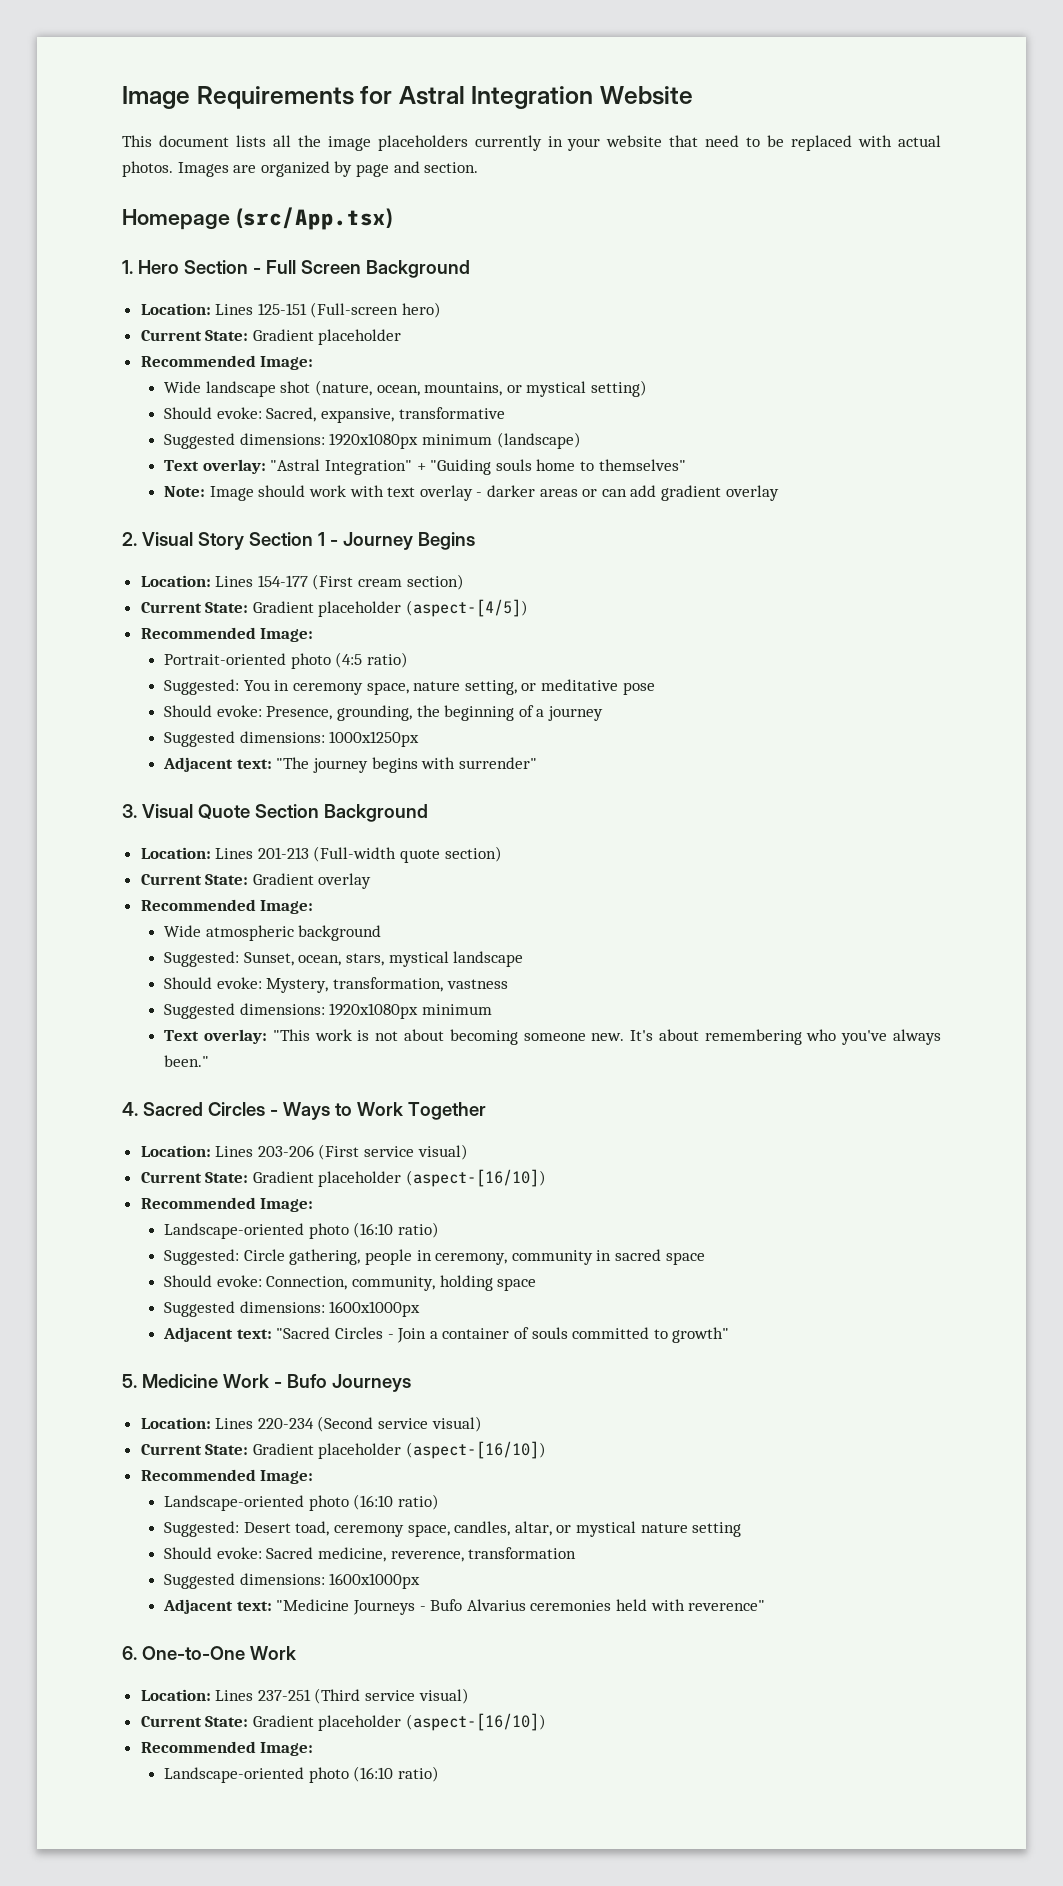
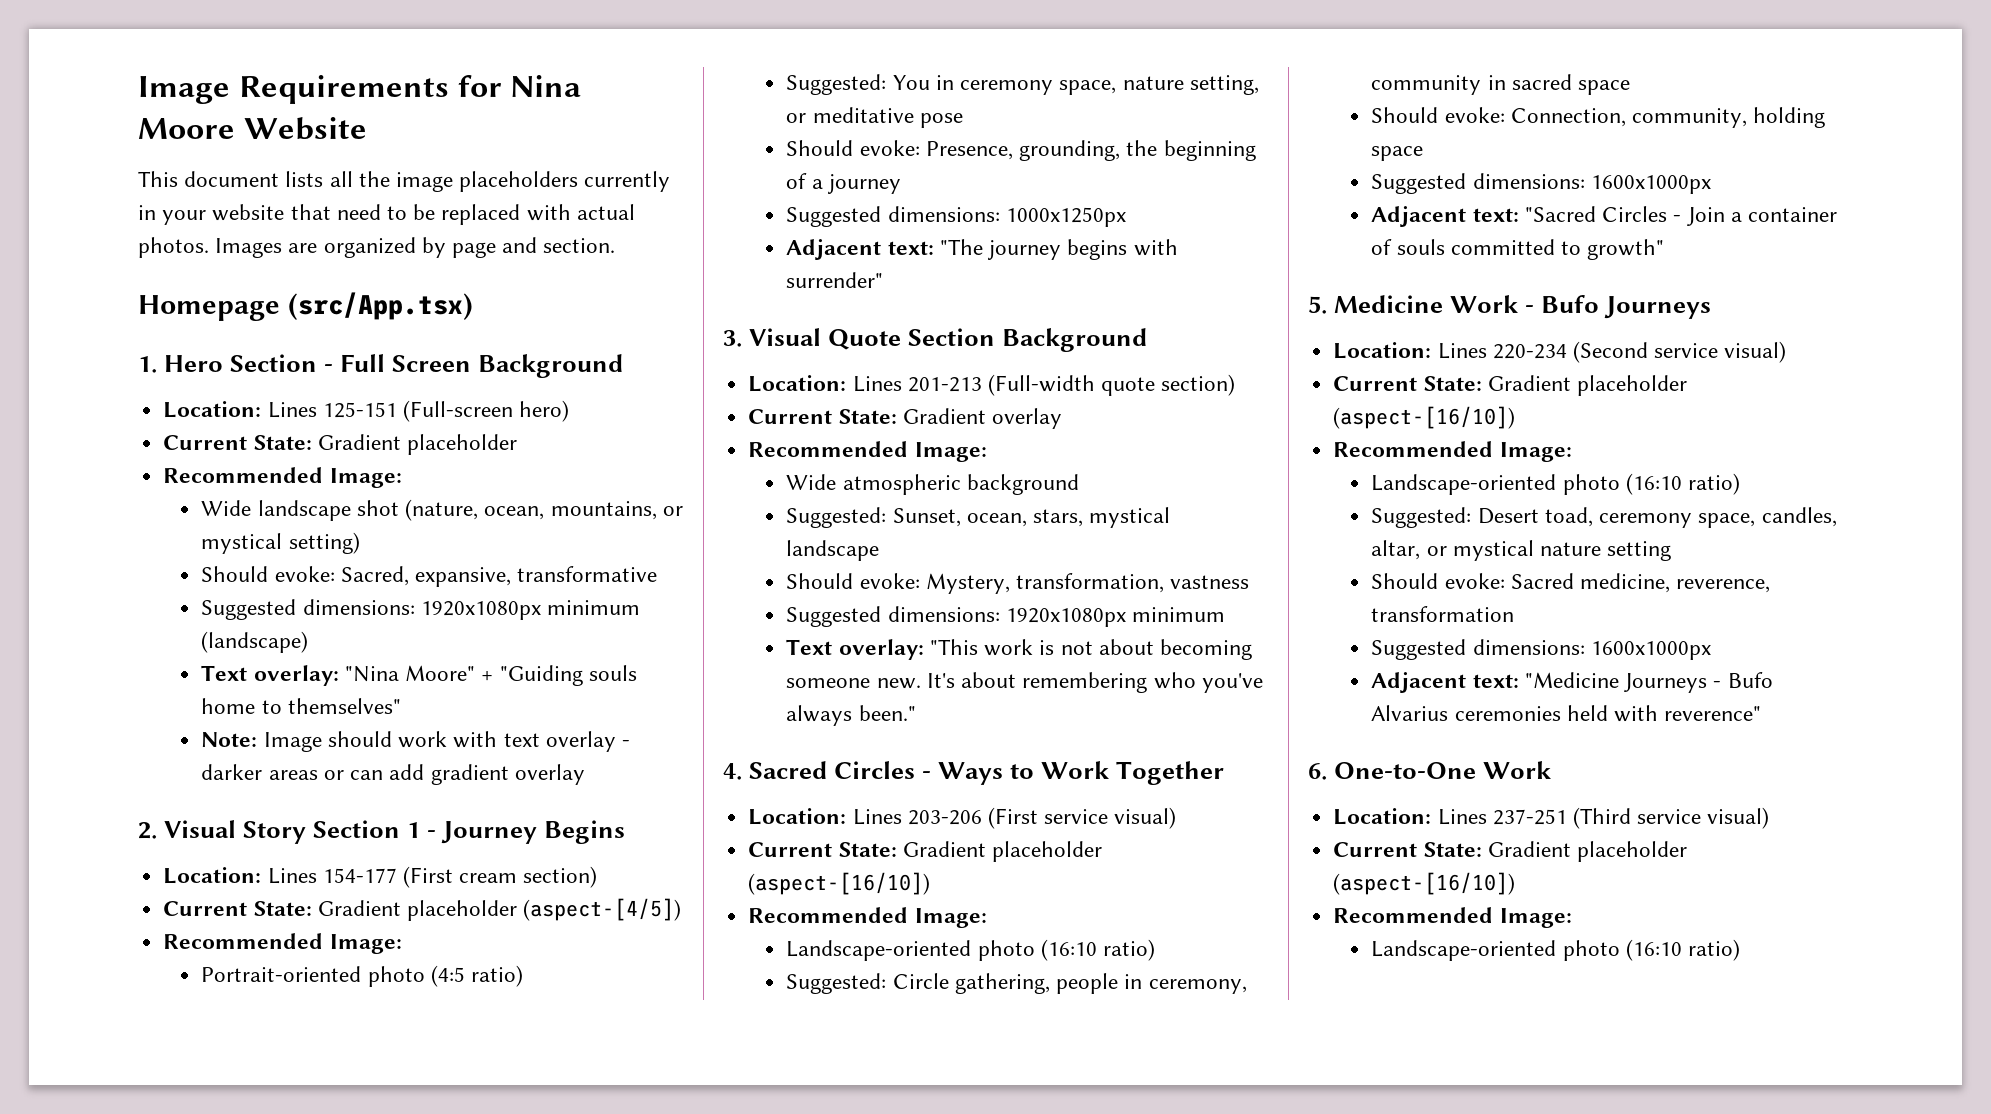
- Image Requirements for Astral Integration Website
+ Image Requirements for Nina Moore Website
- Text overlay: "Astral Integration" + "Guiding souls home to themselves"
+ Text overlay: "Nina Moore" + "Guiding souls home to themselves"

